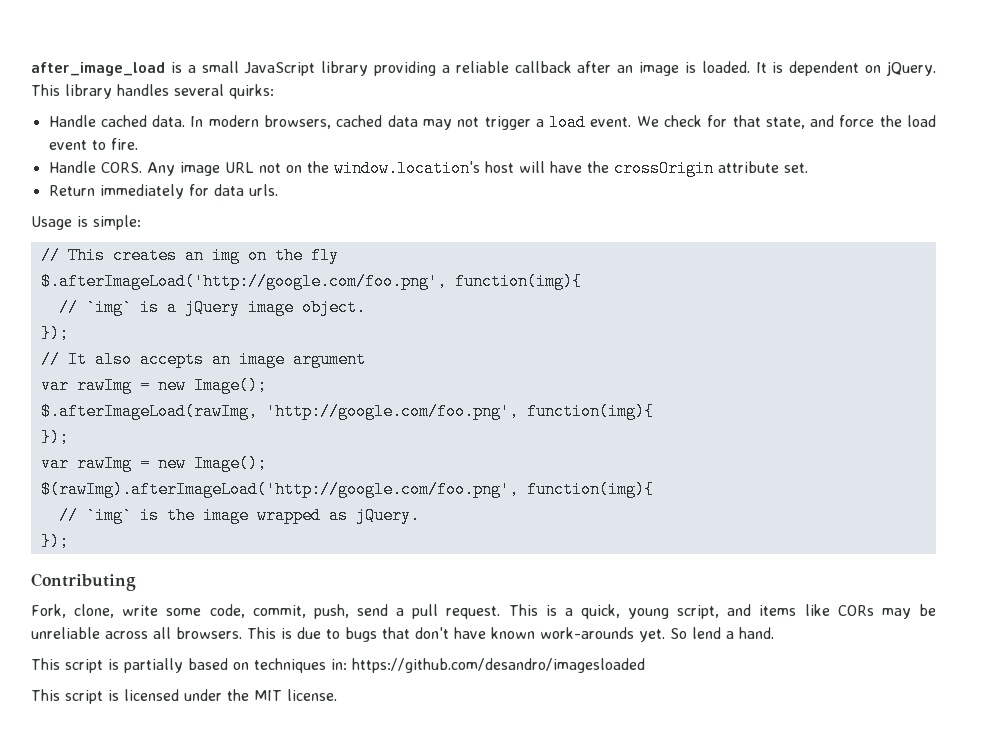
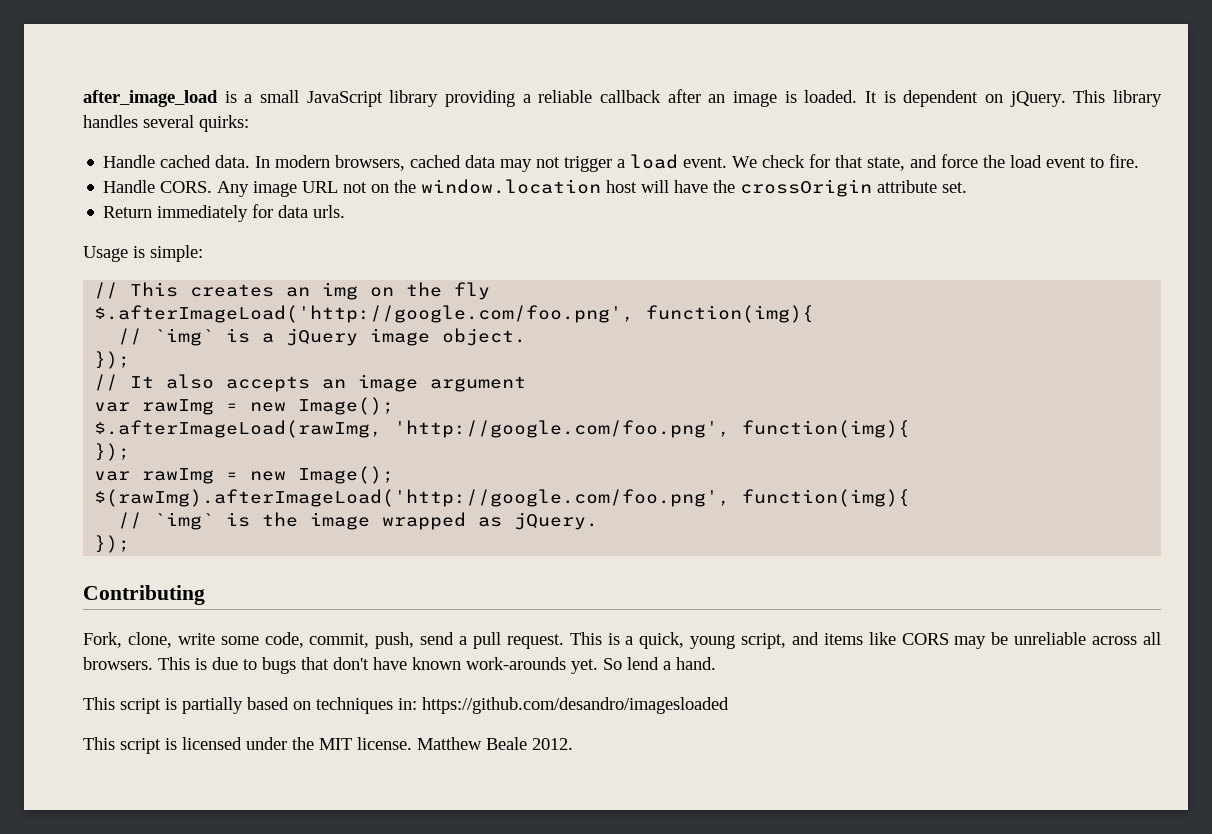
- Any image URL not on the window.location's host will have the crossOrigin attribute set.
+ Any image URL not on the window.location host will have the crossOrigin attribute set.
- This is a quick, young script, and items like CORs may be unreliable across all browsers.
+ This is a quick, young script, and items like CORS may be unreliable across all browsers.
+ Matthew Beale 2012.

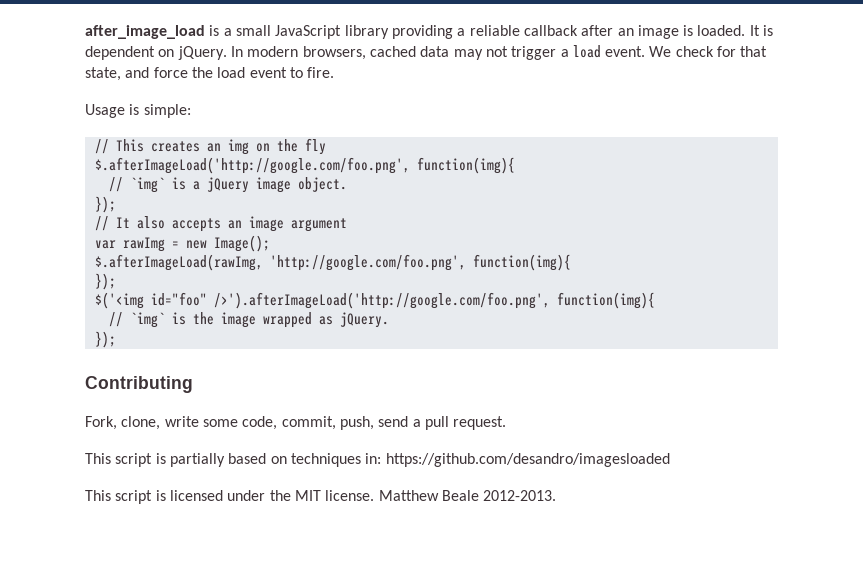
- This library handles several quirks:
- Handle cached data.
- Handle CORS. Any image URL not on the window.location host will have the crossOrigin attribute set.
- Return immediately for data urls.
  $.afterImageLoad(rawImg, 'http://google.com/foo.png', function(img){
  });
- var rawImg = new Image();
- $(rawImg).afterImageLoad('http://google.com/foo.png', function(img){
+ $('<img id="foo" />').afterImageLoad('http://google.com/foo.png', function(img){
- This is a quick, young script, and items like CORS may be unreliable across all browsers. This is due to bugs that don't have known work-arounds yet. So lend a hand.
- Matthew Beale 2012.
+ Matthew Beale 2012-2013.

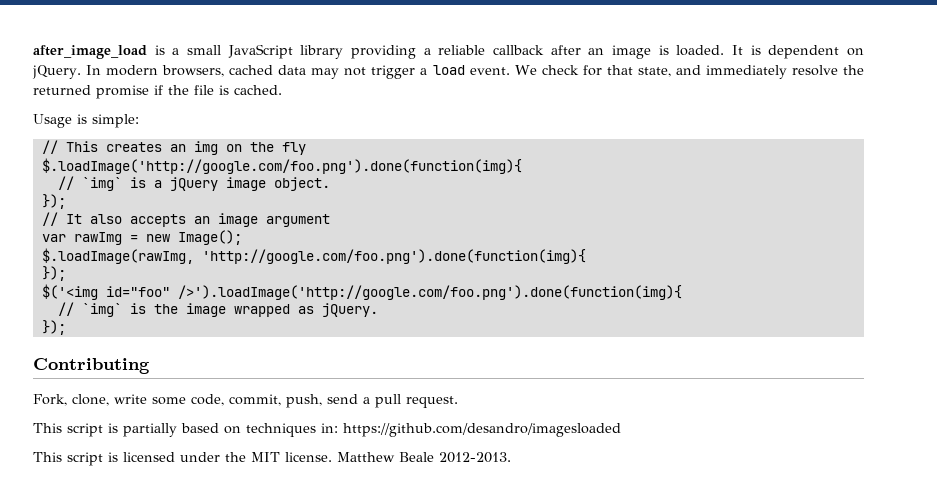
- We check for that state, and force the load event to fire.
+ We check for that state, and immediately resolve the returned promise if the file is cached.
- $.afterImageLoad('http://google.com/foo.png', function(img){
+ $.loadImage('http://google.com/foo.png').done(function(img){
- $.afterImageLoad(rawImg, 'http://google.com/foo.png', function(img){
+ $.loadImage(rawImg, 'http://google.com/foo.png').done(function(img){
- $('<img id="foo" />').afterImageLoad('http://google.com/foo.png', function(img){
+ $('<img id="foo" />').loadImage('http://google.com/foo.png').done(function(img){

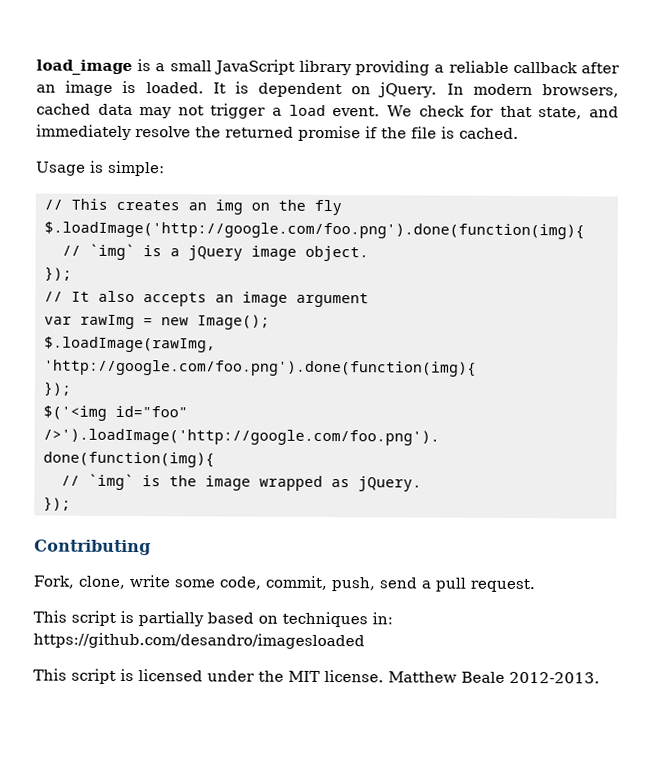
- after_image_load is a small JavaScript library providing a reliable callback after an image is loaded.
+ load_image is a small JavaScript library providing a reliable callback after an image is loaded.

